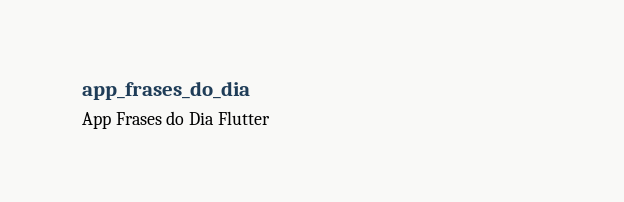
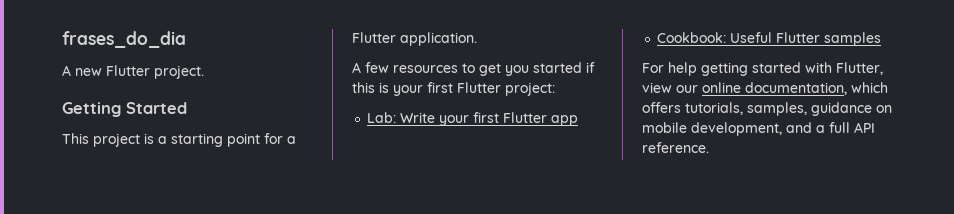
- app_frases_do_dia
- App Frases do Dia Flutter
+ frases_do_dia
+ A new Flutter project.
+ Getting Started
+ This project is a starting point for a Flutter application.
+ A few resources to get you started if this is your first Flutter project:
+ Lab: Write your first Flutter app
+ Cookbook: Useful Flutter samples
+ For help getting started with Flutter, view our online documentation, which offers tutorials, samples, guidance on mobile development, and a full API reference.

